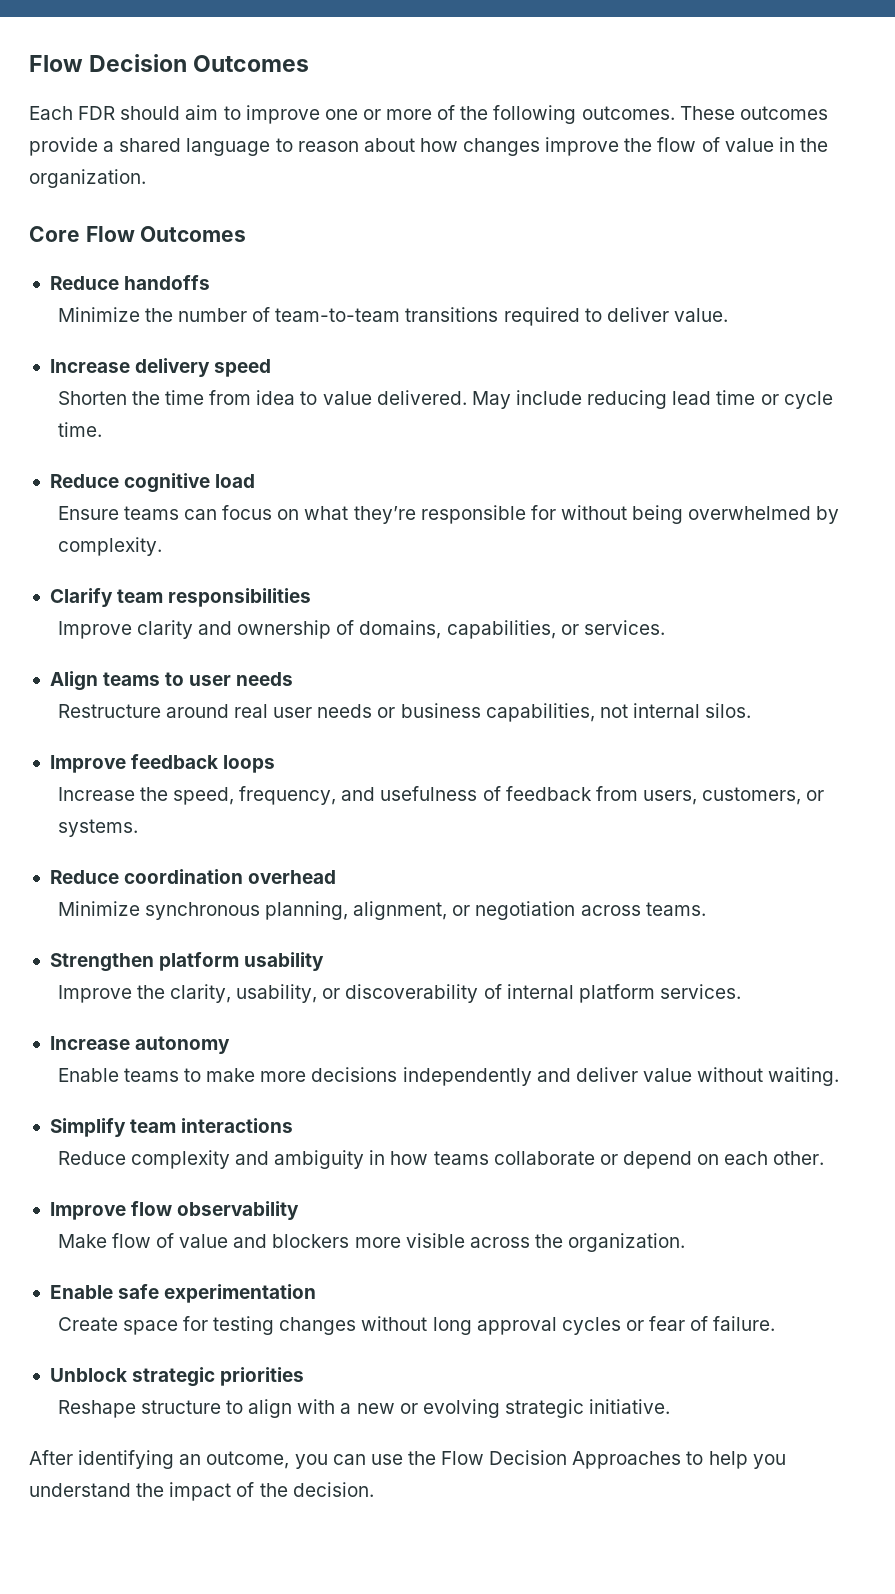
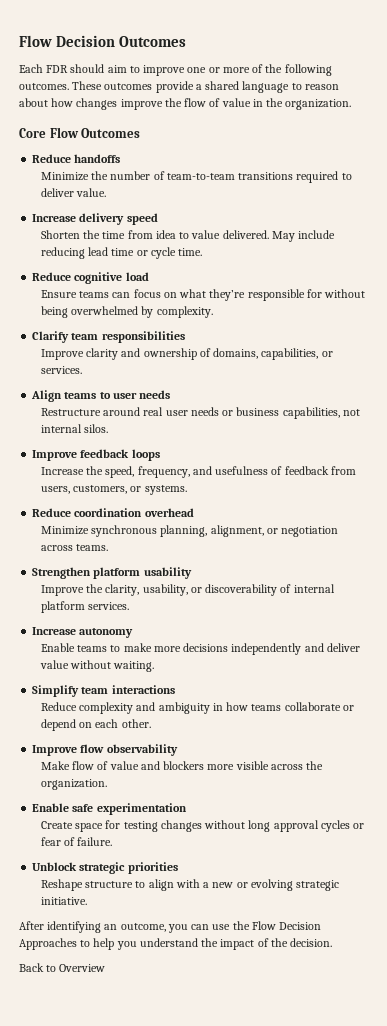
+ Back to Overview

